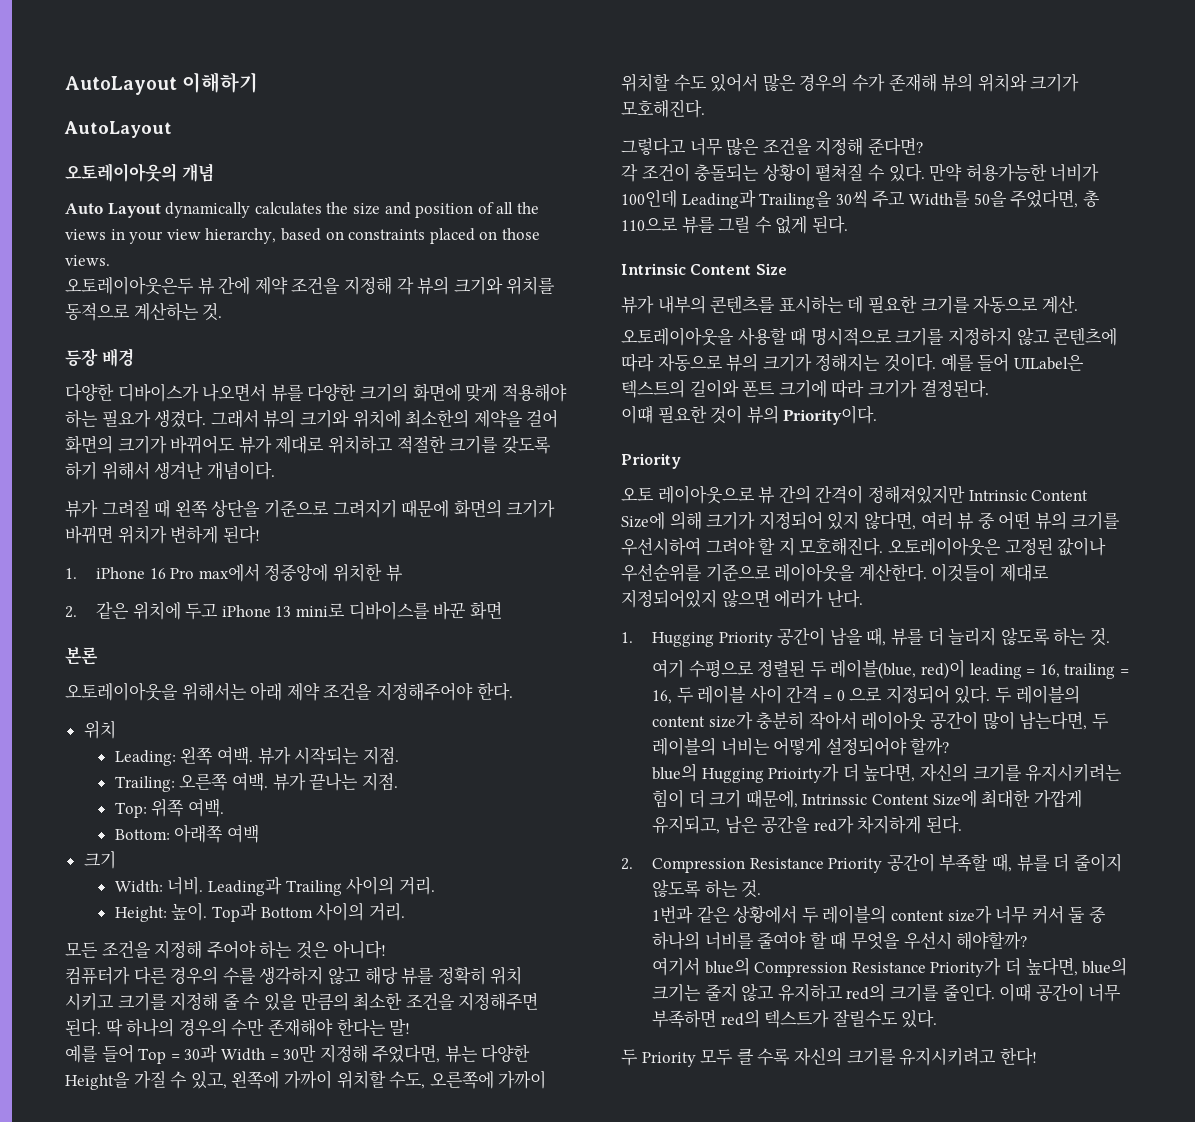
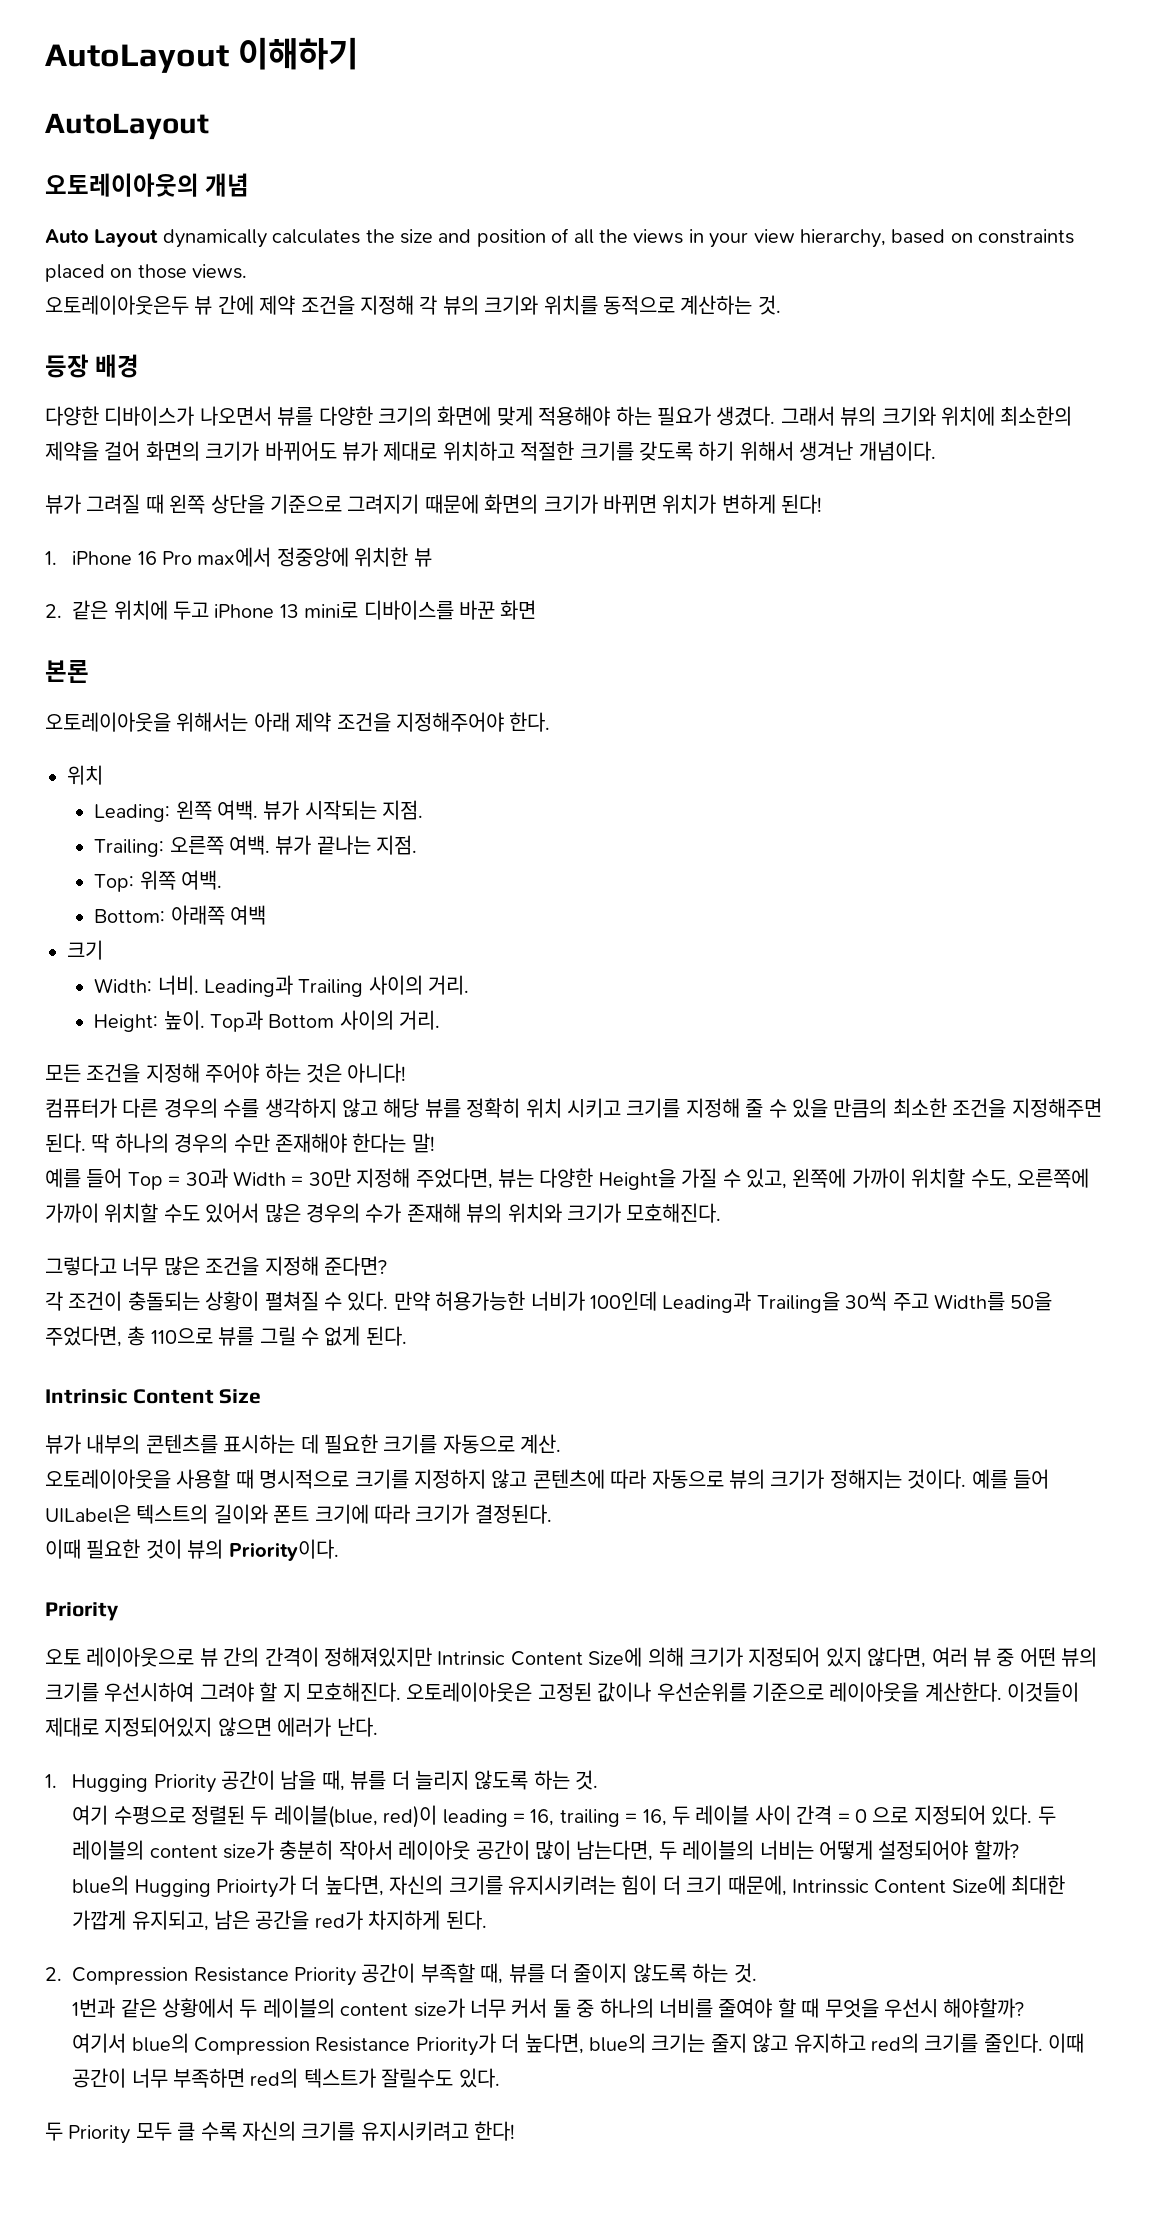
- 이떄 필요한 것이 뷰의 Priority이다.
+ 이때 필요한 것이 뷰의 Priority이다.

